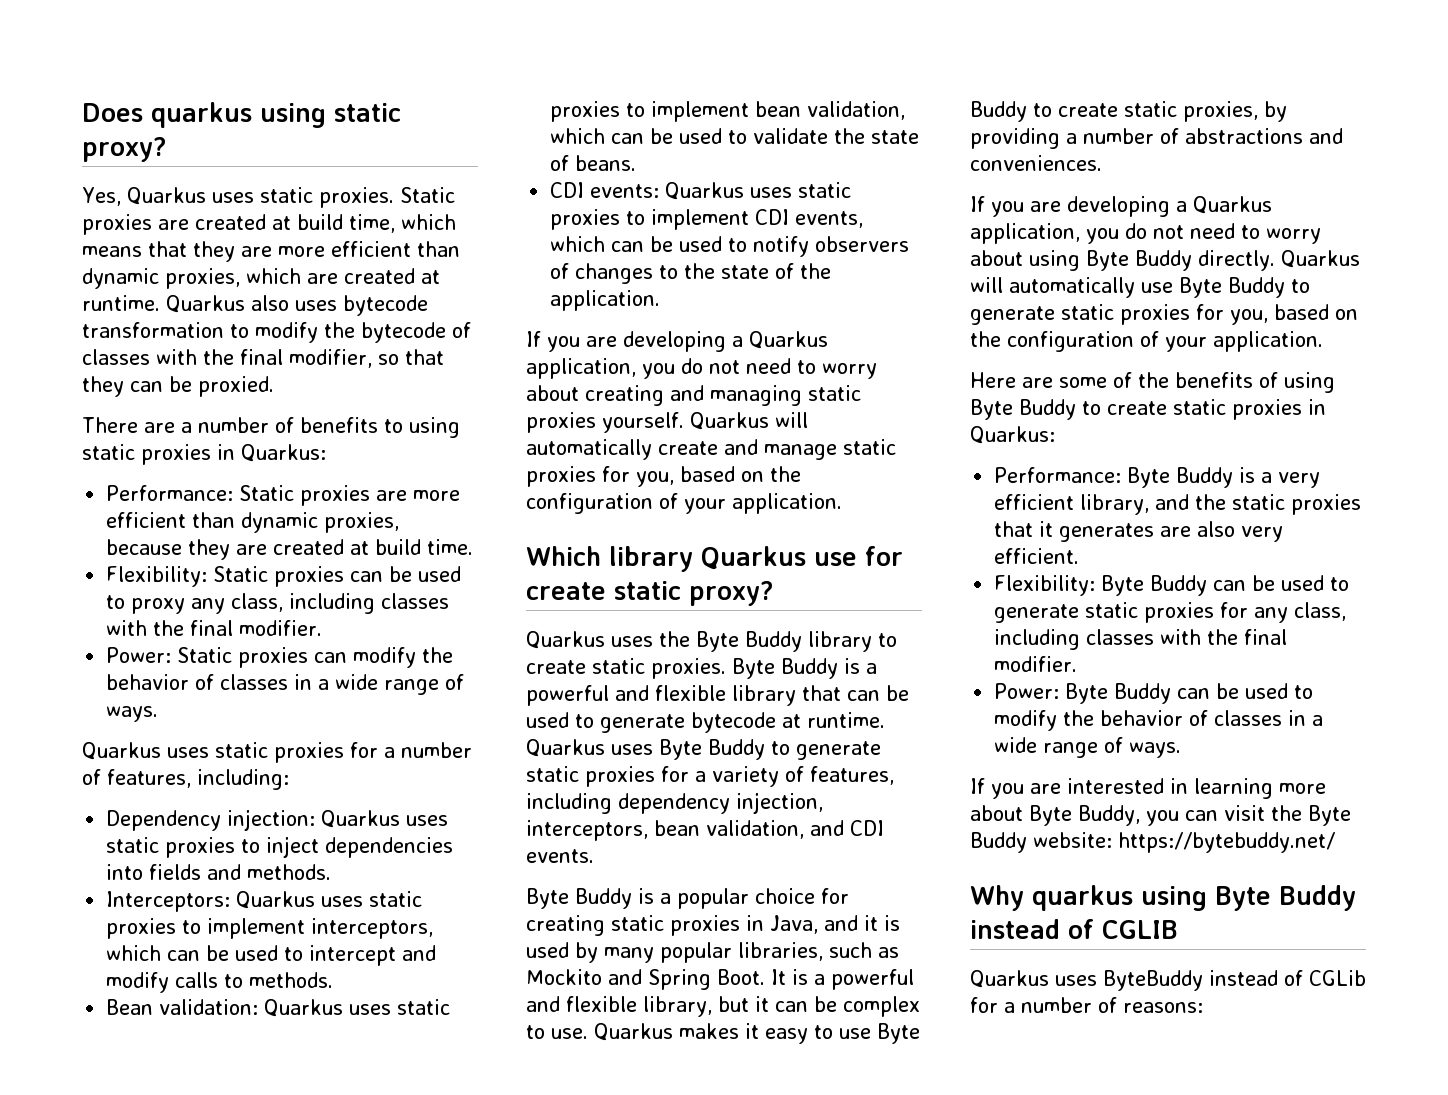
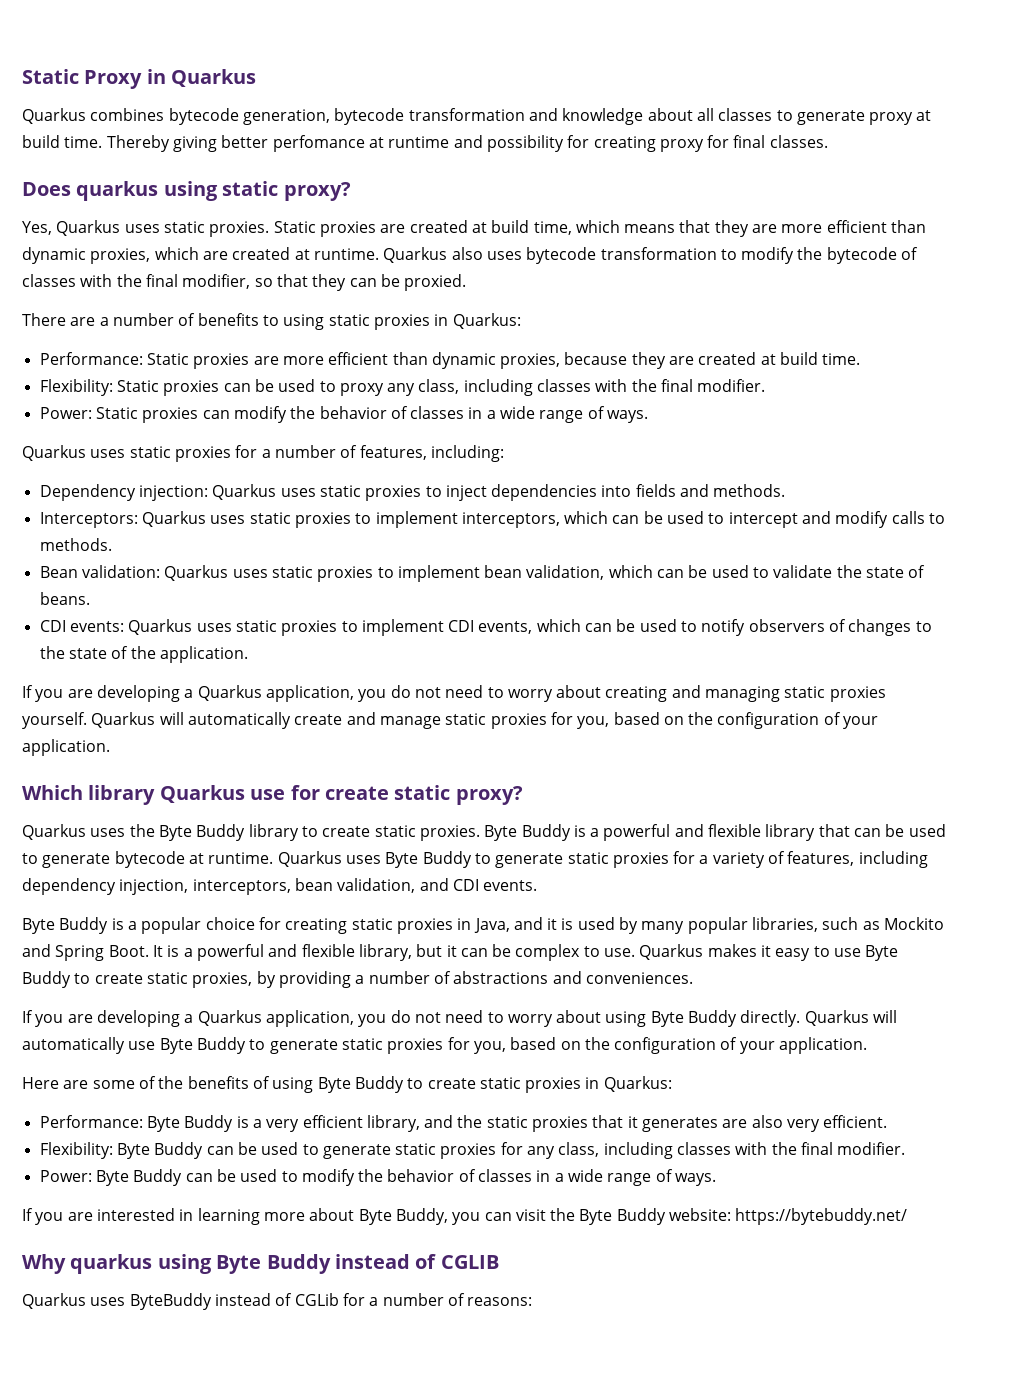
+ Static Proxy in Quarkus
+ Quarkus combines bytecode generation, bytecode transformation and knowledge about all classes to generate proxy at build time. Thereby giving better perfomance at runtime and possibility for creating proxy for final classes.

